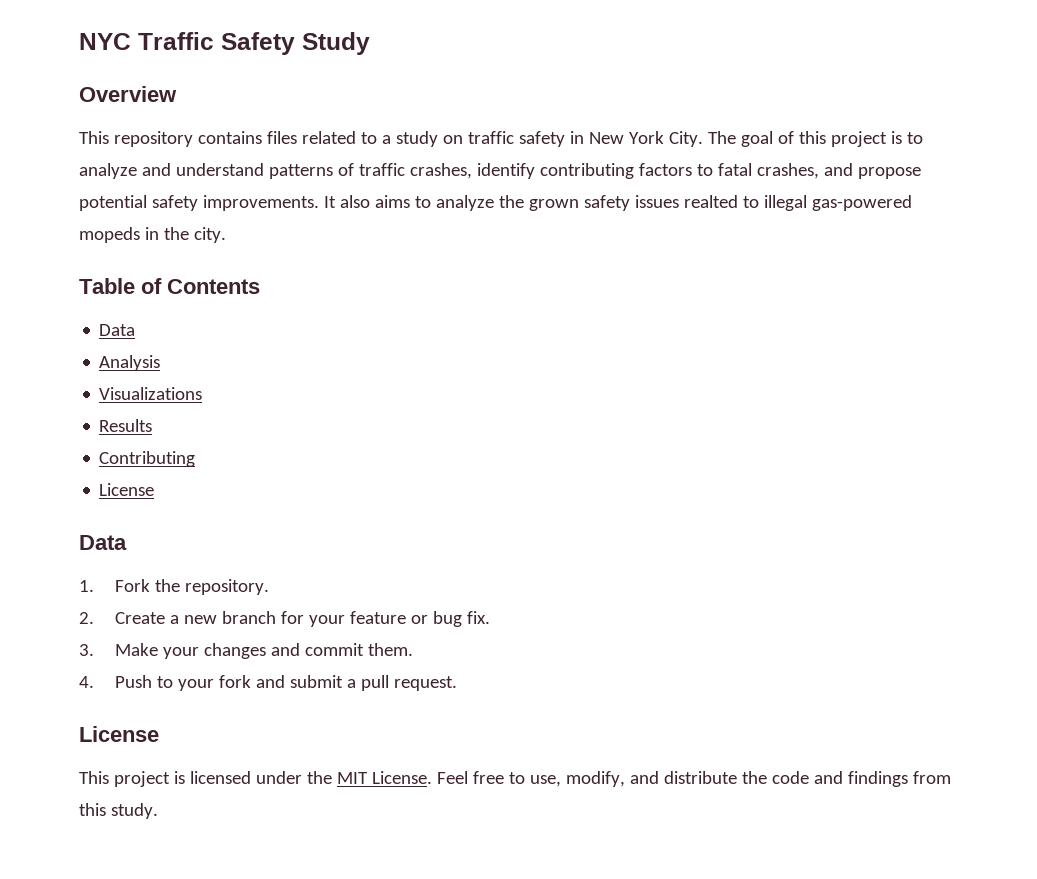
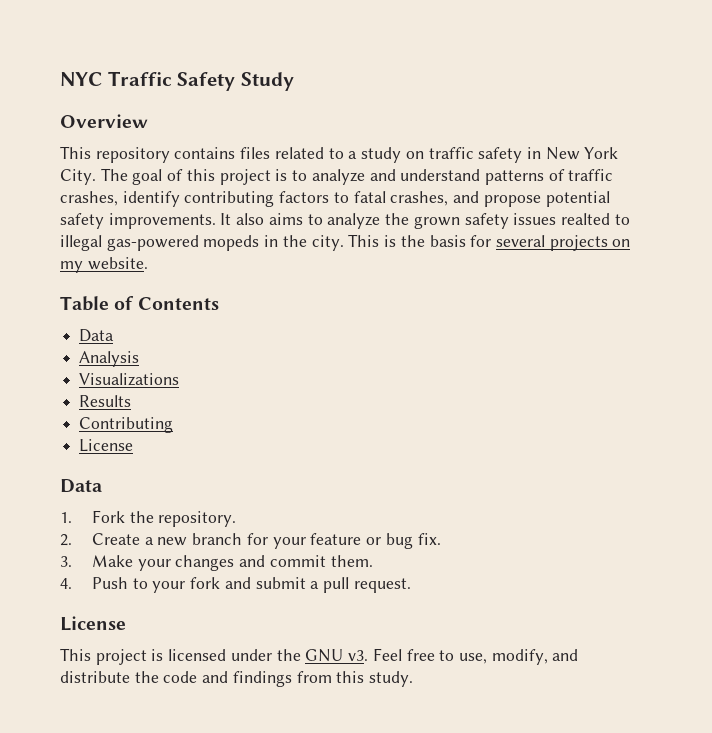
+ This is the basis for several projects on my website.
- This project is licensed under the MIT License.
+ This project is licensed under the GNU v3.

